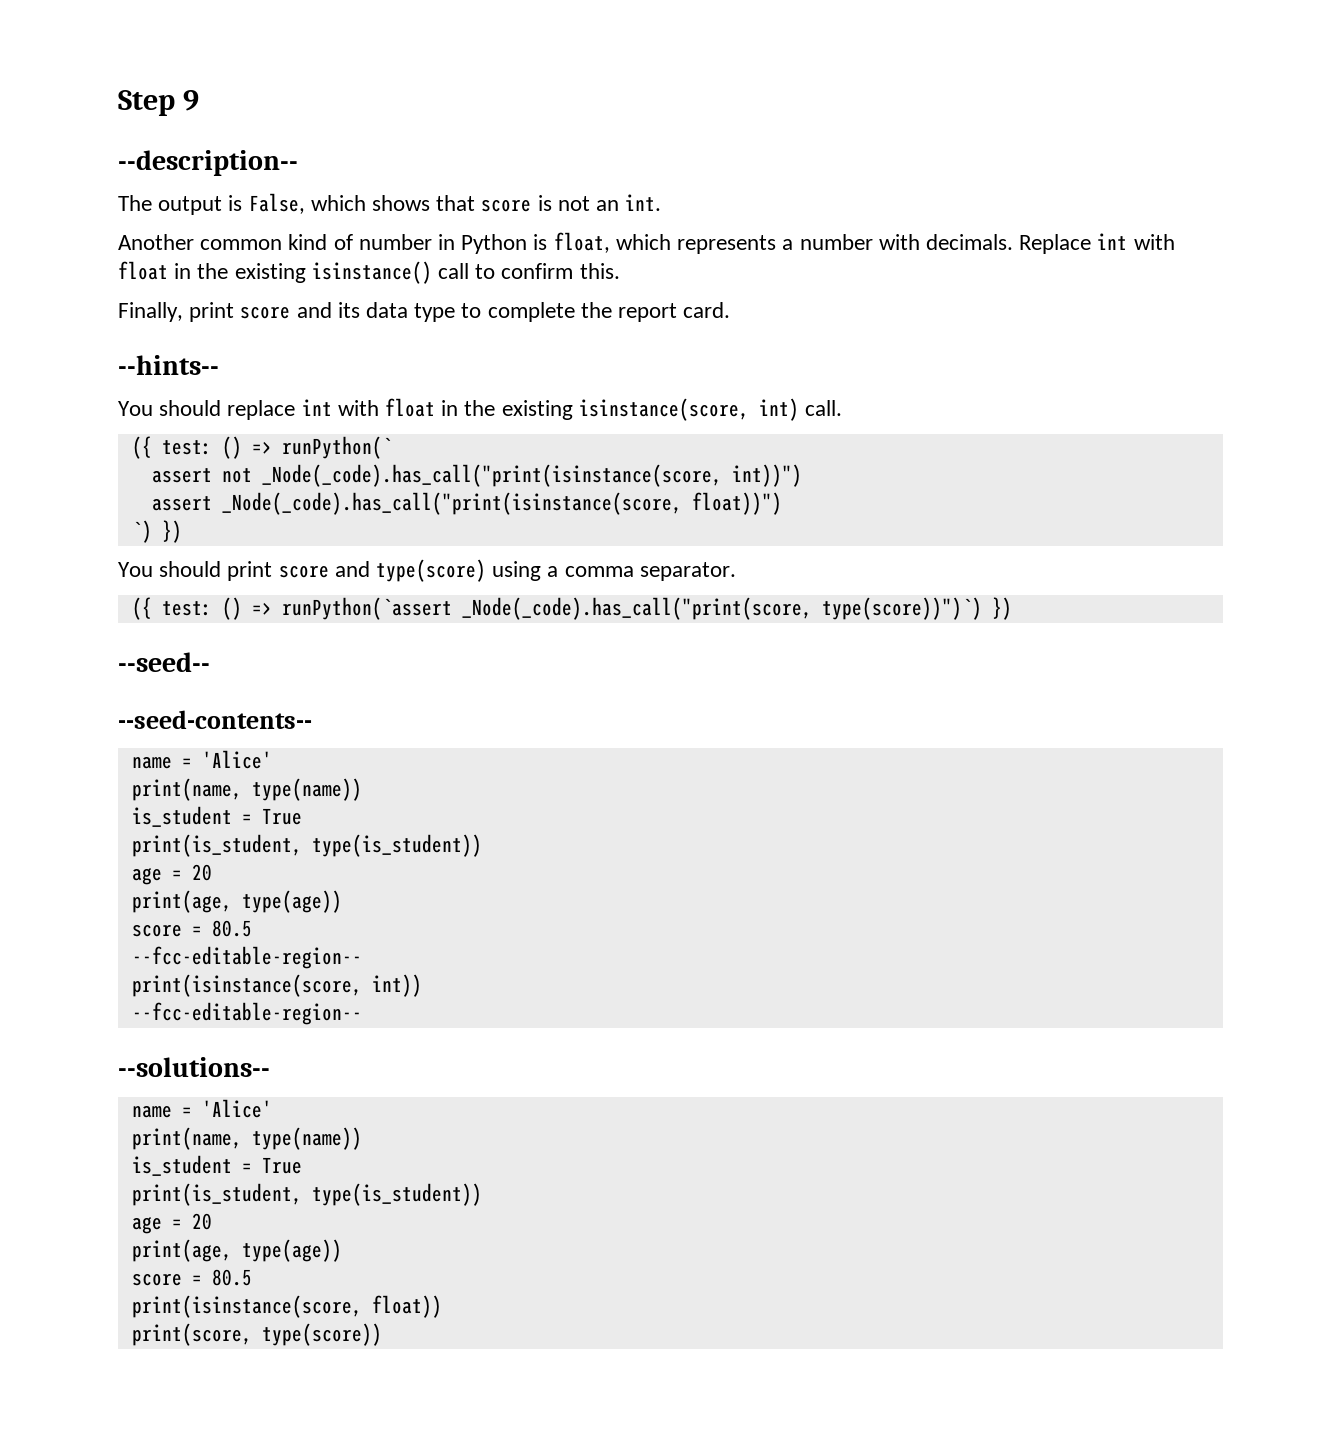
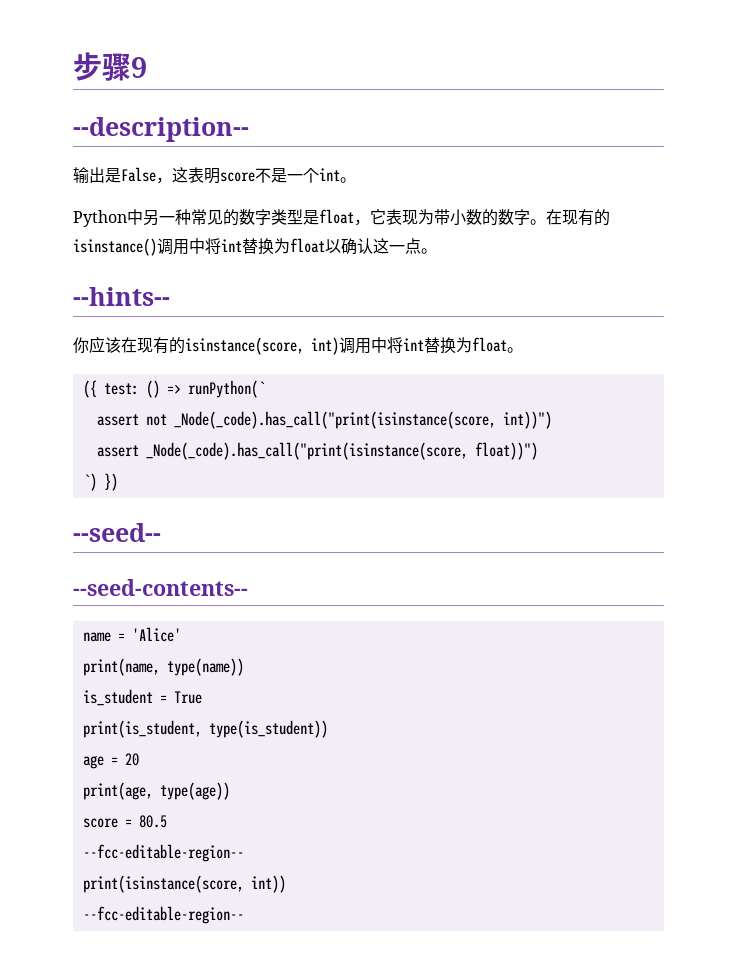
- Step 9
+ 步骤9
- The output is False, which shows that score is not an int.
- Another common kind of number in Python is float, which represents a number with decimals. Replace int with float in the existing isinstance() call to confirm this.
- Finally, print score and its data type to complete the report card.
+ 输出是False，这表明score不是一个int。
+ Python中另一种常见的数字类型是float，它表现为带小数的数字。在现有的isinstance()调用中将int替换为float以确认这一点。
  --hints--
- You should replace int with float in the existing isinstance(score, int) call.
+ 你应该在现有的isinstance(score, int)调用中将int替换为float。
- You should print score and type(score) using a comma separator.
- ({ test: () => runPython(`assert _Node(_code).has_call("print(score, type(score))")`) })
- --solutions--
- name = 'Alice'
- print(name, type(name))
- is_student = True
- print(is_student, type(is_student))
- age = 20
- print(age, type(age))
- score = 80.5
- print(isinstance(score, float))
- print(score, type(score))

